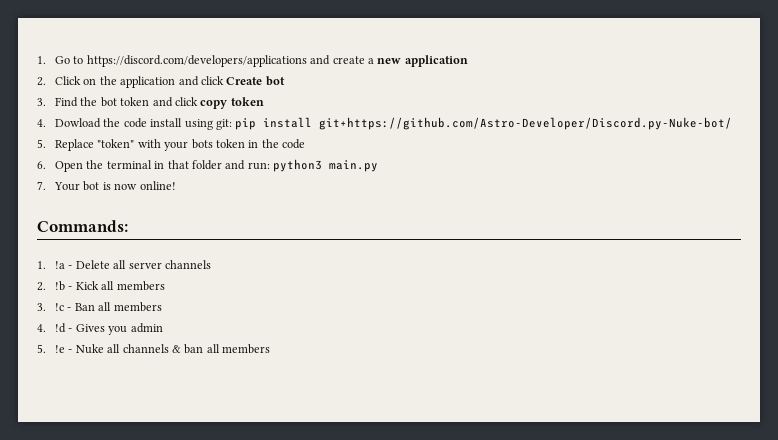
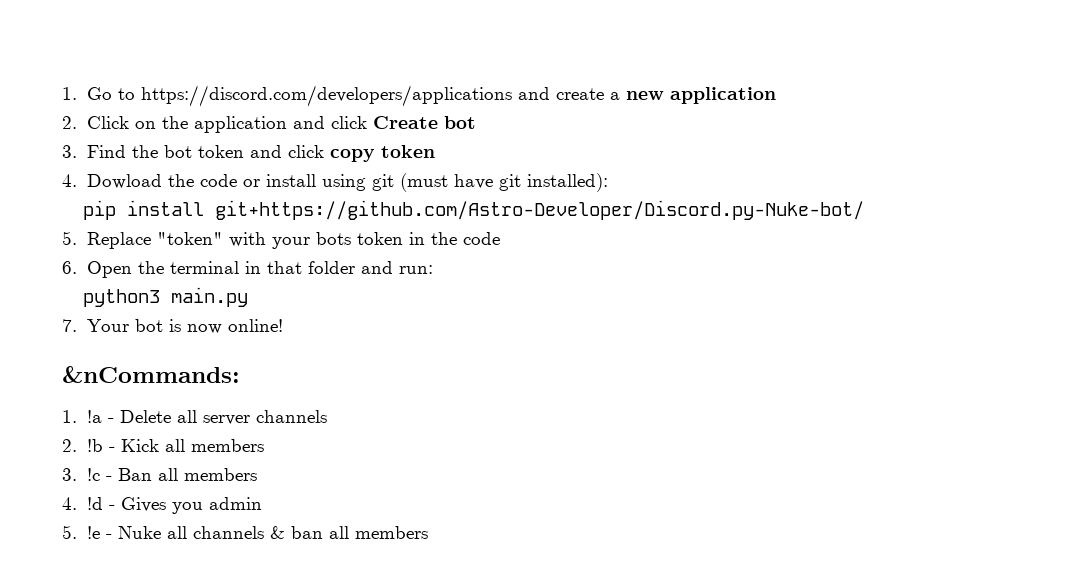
- 4. Dowload the code install using git: pip install git+https://github.com/Astro-Developer/Discord.py-Nuke-bot/
+ 4. Dowload the code or install using git (must have git installed):
+ pip install git+https://github.com/Astro-Developer/Discord.py-Nuke-bot/
- 6. Open the terminal in that folder and run: python3 main.py
+ 6. Open the terminal in that folder and run:
+ python3 main.py
- Commands:
+ &nCommands:

